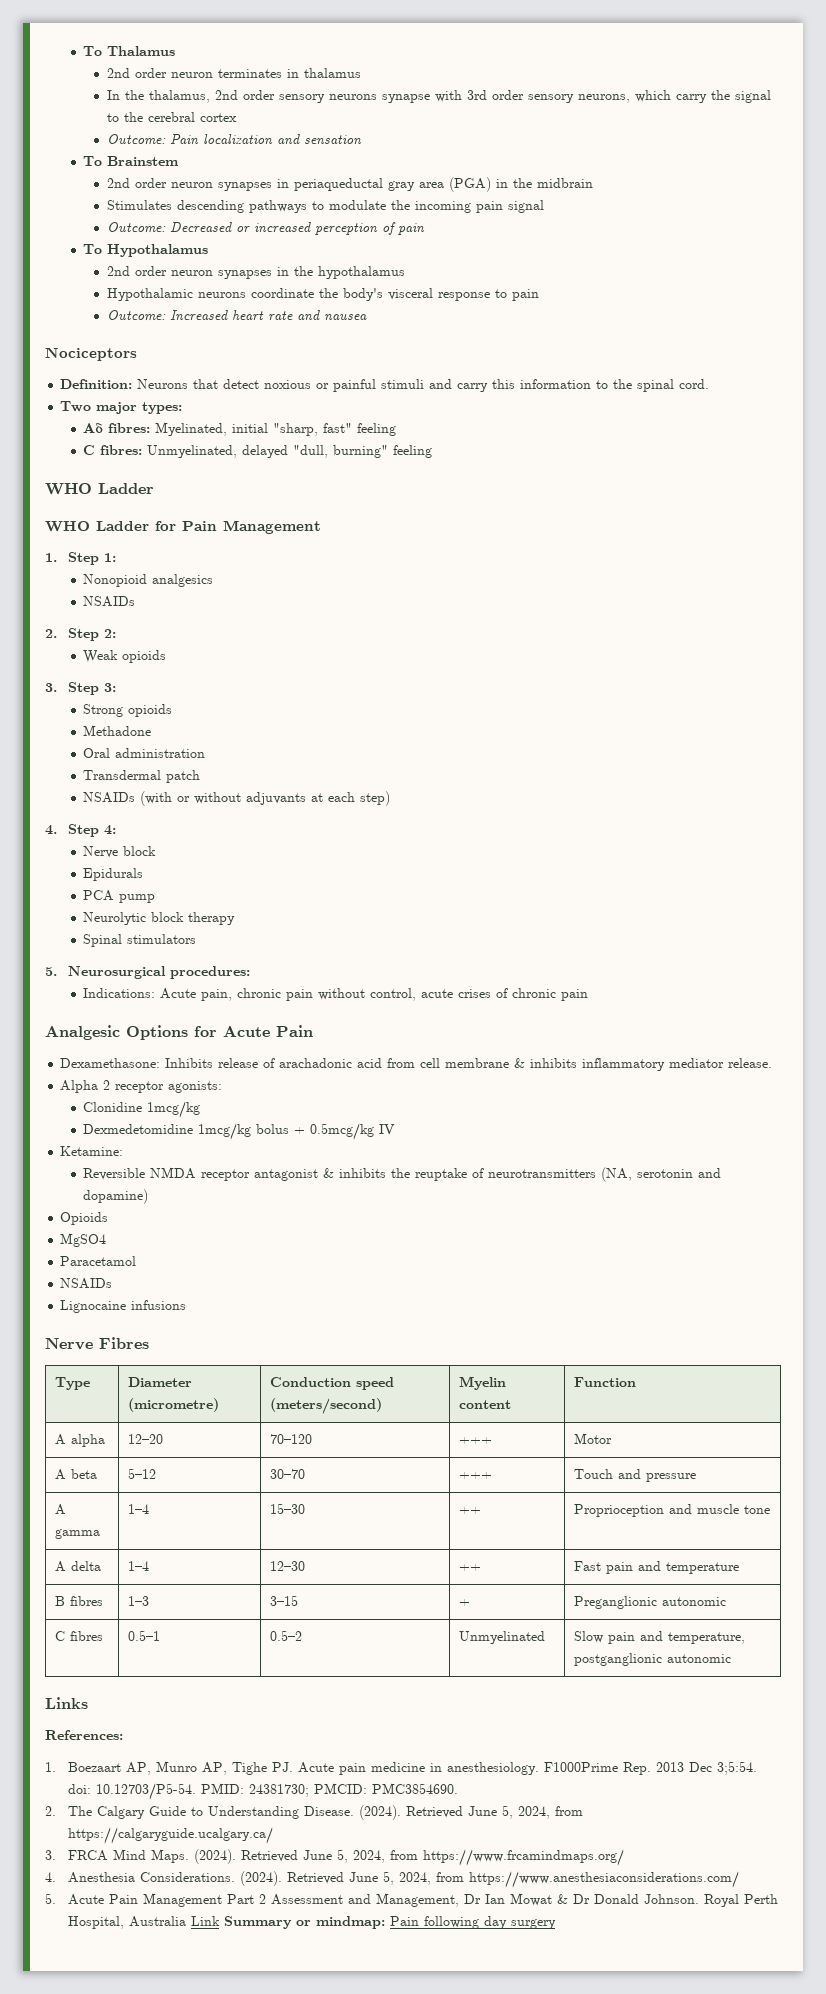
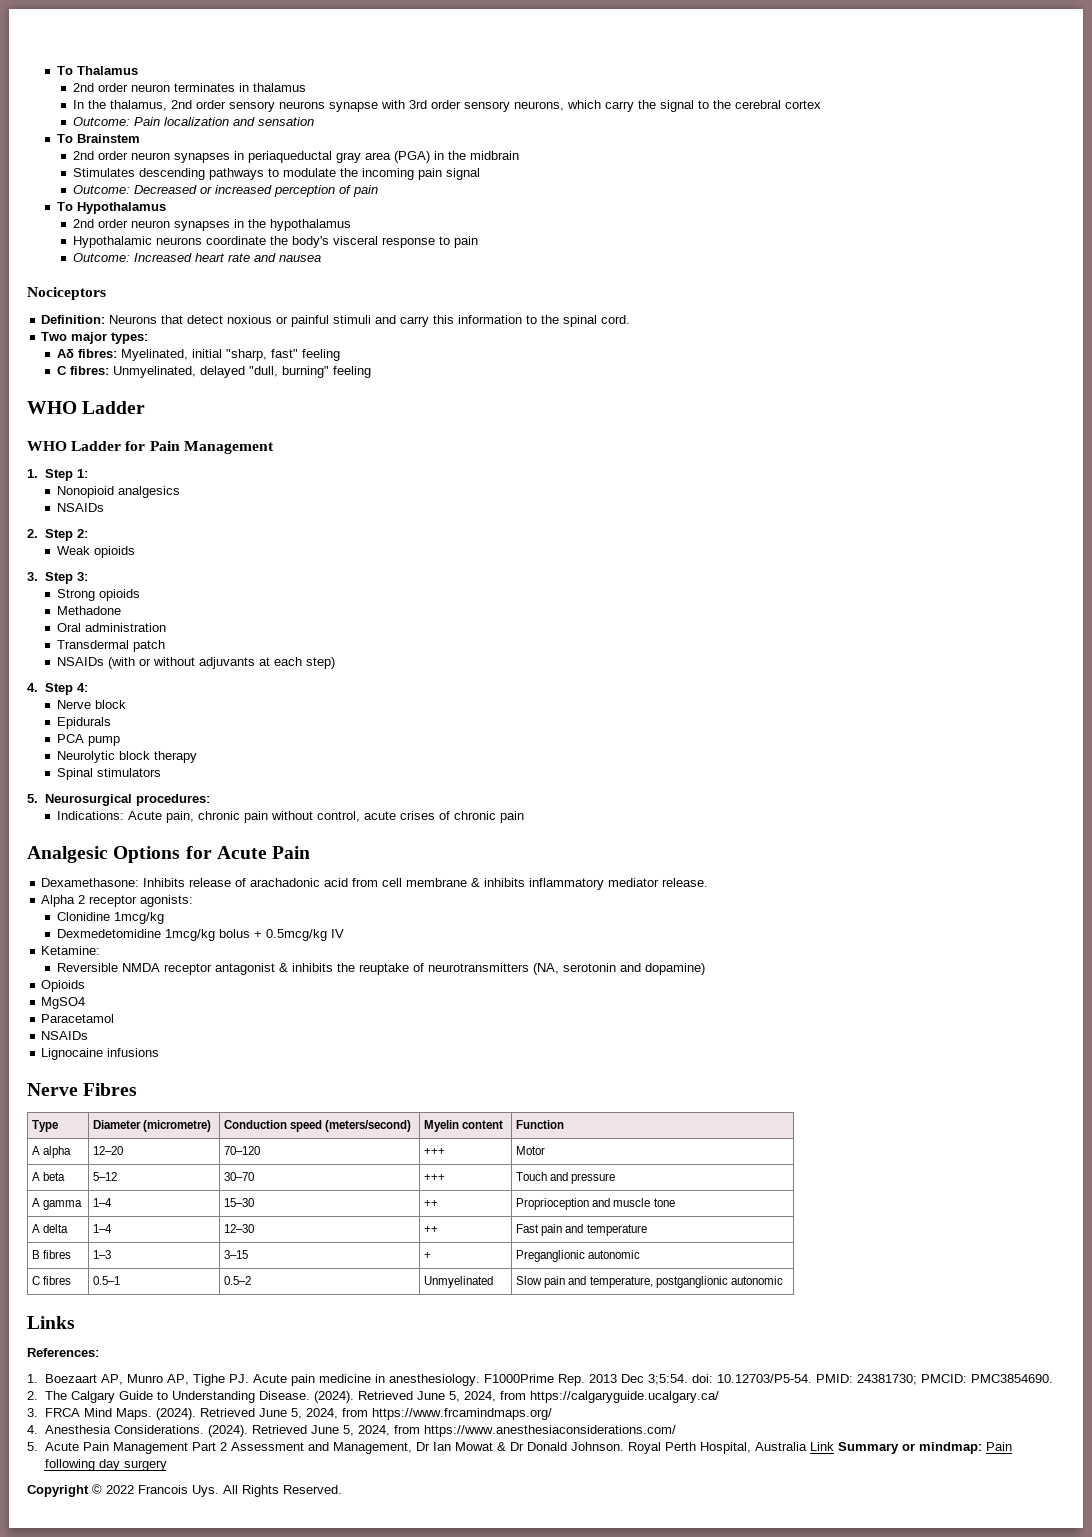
+ Copyright © 2022 Francois Uys. All Rights Reserved.

